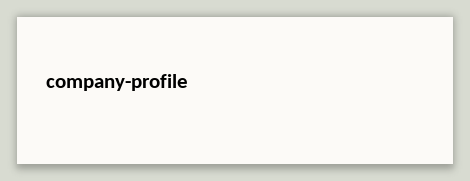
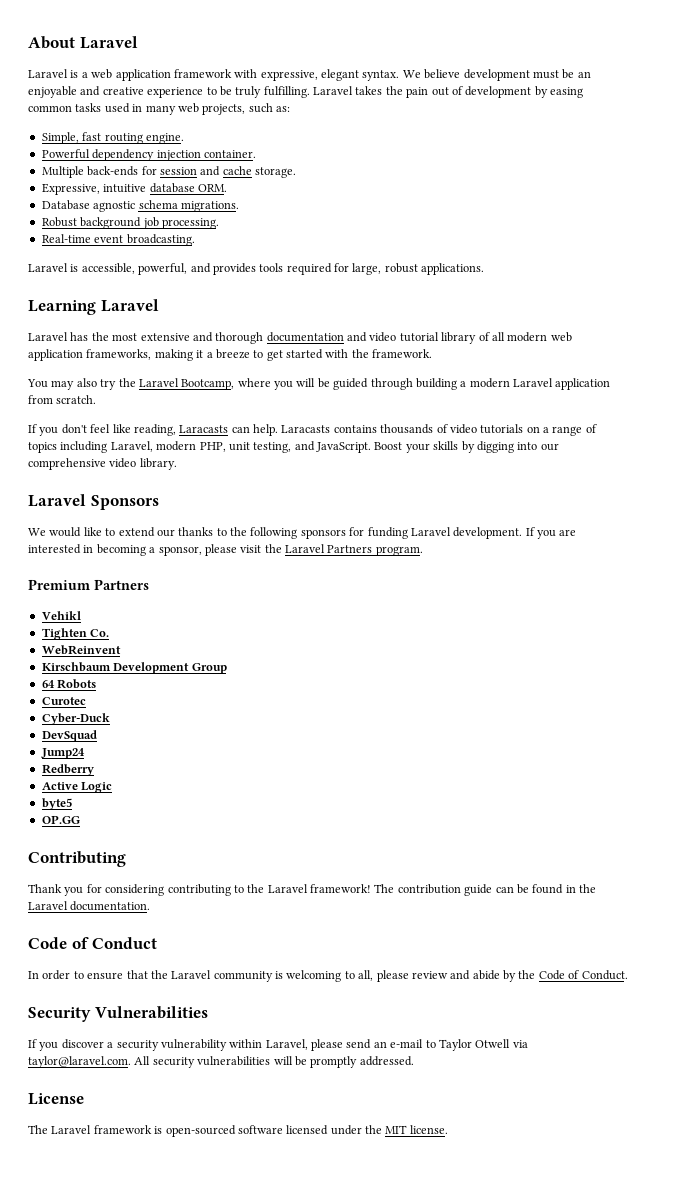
- company-profile
+ About Laravel
+ Laravel is a web application framework with expressive, elegant syntax. We believe development must be an enjoyable and creative experience to be truly fulfilling. Laravel takes the pain out of development by easing common tasks used in many web projects, such as:
+ Simple, fast routing engine.
+ Powerful dependency injection container.
+ Multiple back-ends for session and cache storage.
+ Expressive, intuitive database ORM.
+ Database agnostic schema migrations.
+ Robust background job processing.
+ Real-time event broadcasting.
+ Laravel is accessible, powerful, and provides tools required for large, robust applications.
+ Learning Laravel
+ Laravel has the most extensive and thorough documentation and video tutorial library of all modern web application frameworks, making it a breeze to get started with the framework.
+ You may also try the Laravel Bootcamp, where you will be guided through building a modern Laravel application from scratch.
+ If you don't feel like reading, Laracasts can help. Laracasts contains thousands of video tutorials on a range of topics including Laravel, modern PHP, unit testing, and JavaScript. Boost your skills by digging into our comprehensive video library.
+ Laravel Sponsors
+ We would like to extend our thanks to the following sponsors for funding Laravel development. If you are interested in becoming a sponsor, please visit the Laravel Partners program.
+ Premium Partners
+ Vehikl
+ Tighten Co.
+ WebReinvent
+ Kirschbaum Development Group
+ 64 Robots
+ Curotec
+ Cyber-Duck
+ DevSquad
+ Jump24
+ Redberry
+ Active Logic
+ byte5
+ OP.GG
+ Contributing
+ Thank you for considering contributing to the Laravel framework! The contribution guide can be found in the Laravel documentation.
+ Code of Conduct
+ In order to ensure that the Laravel community is welcoming to all, please review and abide by the Code of Conduct.
+ Security Vulnerabilities
+ If you discover a security vulnerability within Laravel, please send an e-mail to Taylor Otwell via taylor@laravel.com. All security vulnerabilities will be promptly addressed.
+ License
+ The Laravel framework is open-sourced software licensed under the MIT license.

